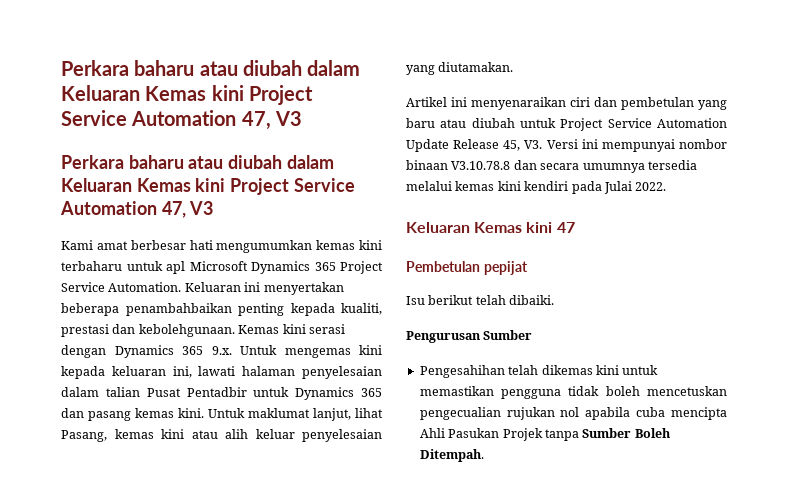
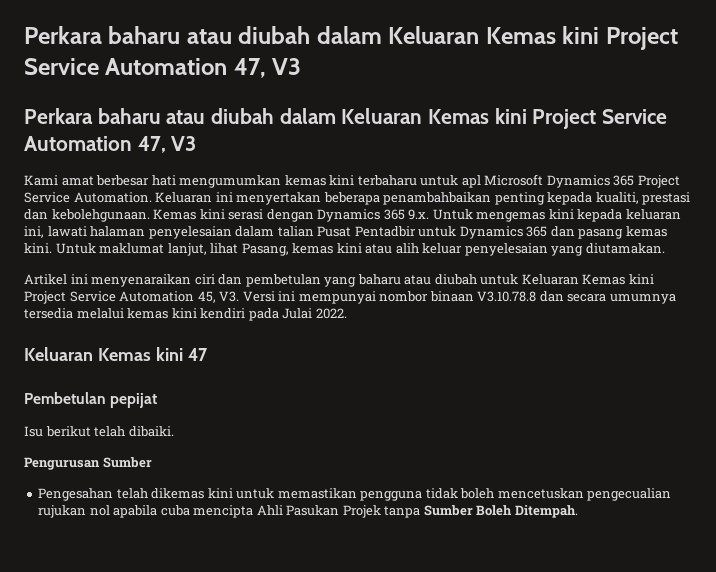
- Artikel ini menyenaraikan ciri dan pembetulan yang baru atau diubah untuk Project Service Automation Update Release 45, V3. Versi ini mempunyai nombor binaan V3.10.78.8 dan secara umumnya tersedia melalui kemas kini kendiri pada Julai 2022.
+ Artikel ini menyenaraikan ciri dan pembetulan yang baharu atau diubah untuk Keluaran Kemas kini Project Service Automation 45, V3. Versi ini mempunyai nombor binaan V3.10.78.8 dan secara umumnya tersedia melalui kemas kini kendiri pada Julai 2022.
- Pengesahihan telah dikemas kini untuk memastikan pengguna tidak boleh mencetuskan pengecualian rujukan nol apabila cuba mencipta Ahli Pasukan Projek tanpa Sumber Boleh Ditempah.
+ Pengesahan telah dikemas kini untuk memastikan pengguna tidak boleh mencetuskan pengecualian rujukan nol apabila cuba mencipta Ahli Pasukan Projek tanpa Sumber Boleh Ditempah.

